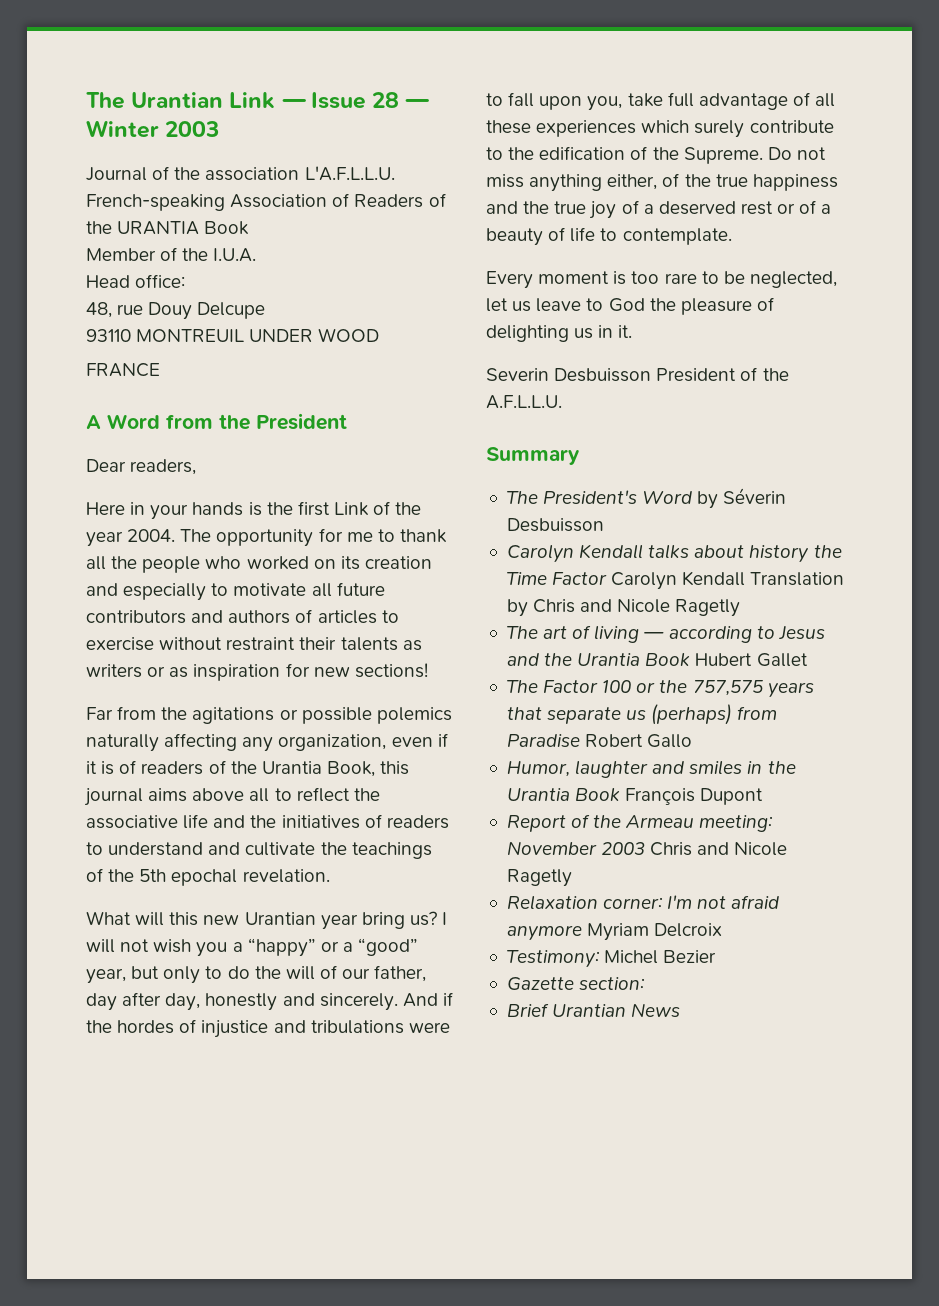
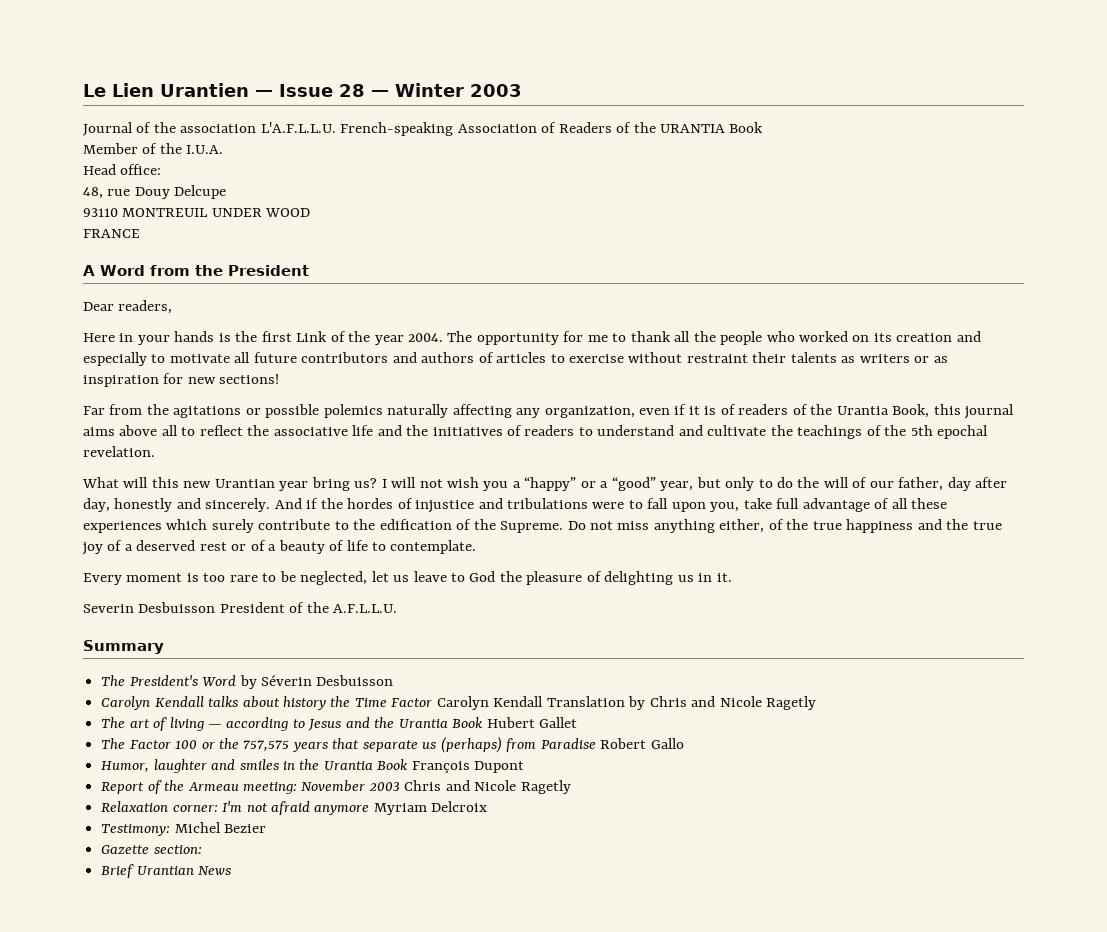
- The Urantian Link — Issue 28 — Winter 2003
+ Le Lien Urantien — Issue 28 — Winter 2003

